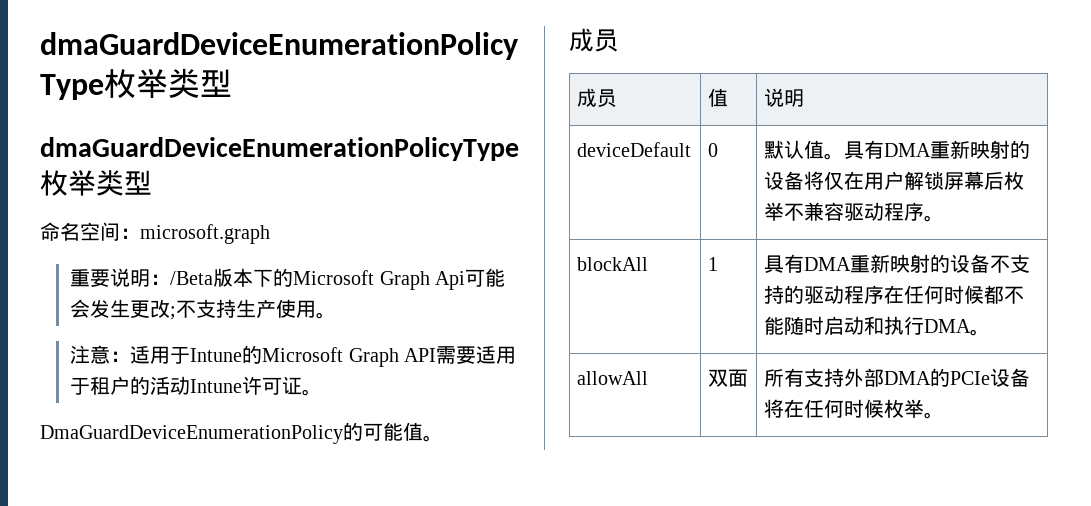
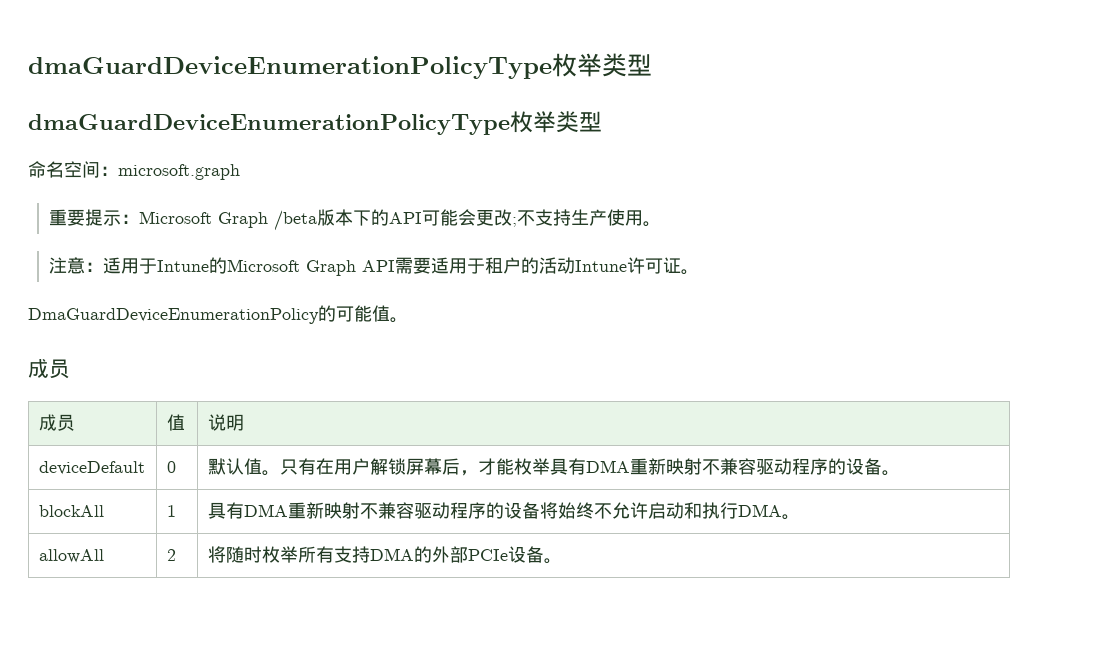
- 重要说明：/Beta版本下的Microsoft Graph Api可能会发生更改;不支持生产使用。
+ 重要提示：Microsoft Graph /beta版本下的API可能会更改;不支持生产使用。
- deviceDefault | 0 | 默认值。具有DMA重新映射的设备将仅在用户解锁屏幕后枚举不兼容驱动程序。
+ deviceDefault | 0 | 默认值。只有在用户解锁屏幕后，才能枚举具有DMA重新映射不兼容驱动程序的设备。
- blockAll | 1 | 具有DMA重新映射的设备不支持的驱动程序在任何时候都不能随时启动和执行DMA。
+ blockAll | 1 | 具有DMA重新映射不兼容驱动程序的设备将始终不允许启动和执行DMA。
- allowAll | 双面 | 所有支持外部DMA的PCIe设备将在任何时候枚举。
+ allowAll | 2 | 将随时枚举所有支持DMA的外部PCIe设备。

